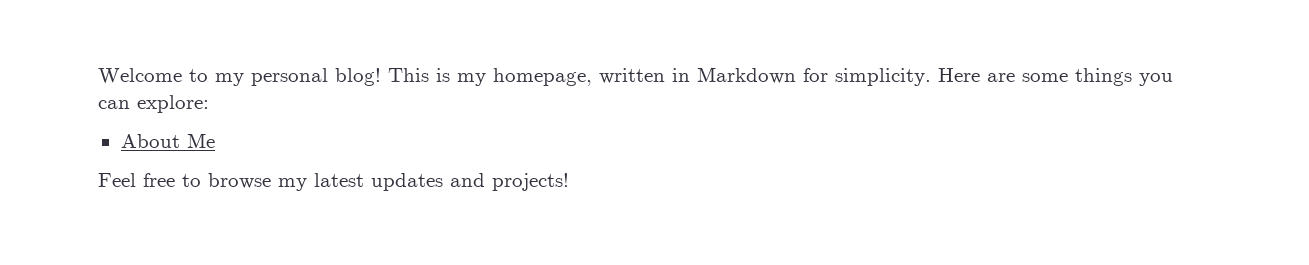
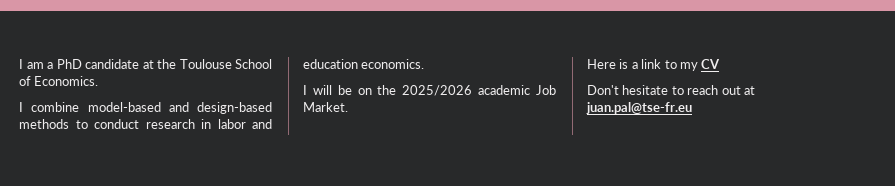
- Welcome to my personal blog! This is my homepage, written in Markdown for simplicity. Here are some things you can explore:
- About Me
- Feel free to browse my latest updates and projects!
+ I am a PhD candidate at the Toulouse School of Economics.
+ I combine model-based and design-based methods to conduct research in labor and education economics.
+ I will be on the 2025/2026 academic Job Market.
+ Here is a link to my CV
+ Don't hesitate to reach out at juan.pal@tse-fr.eu

